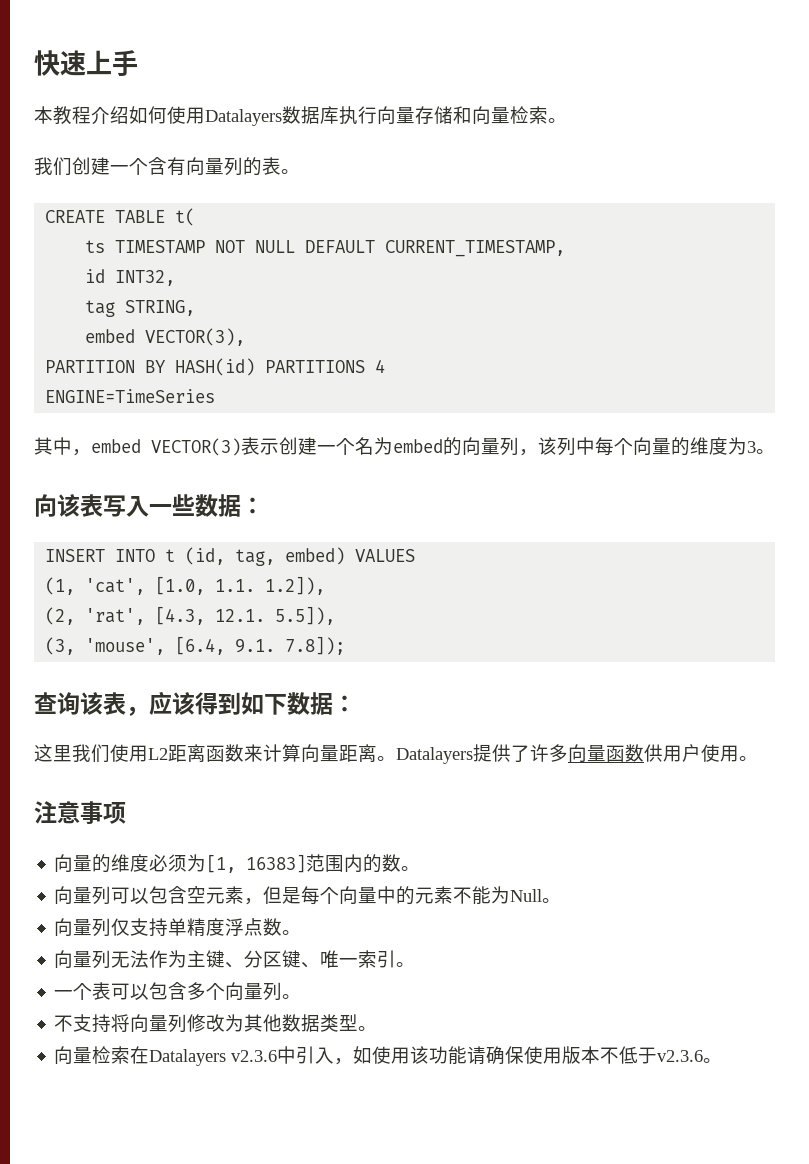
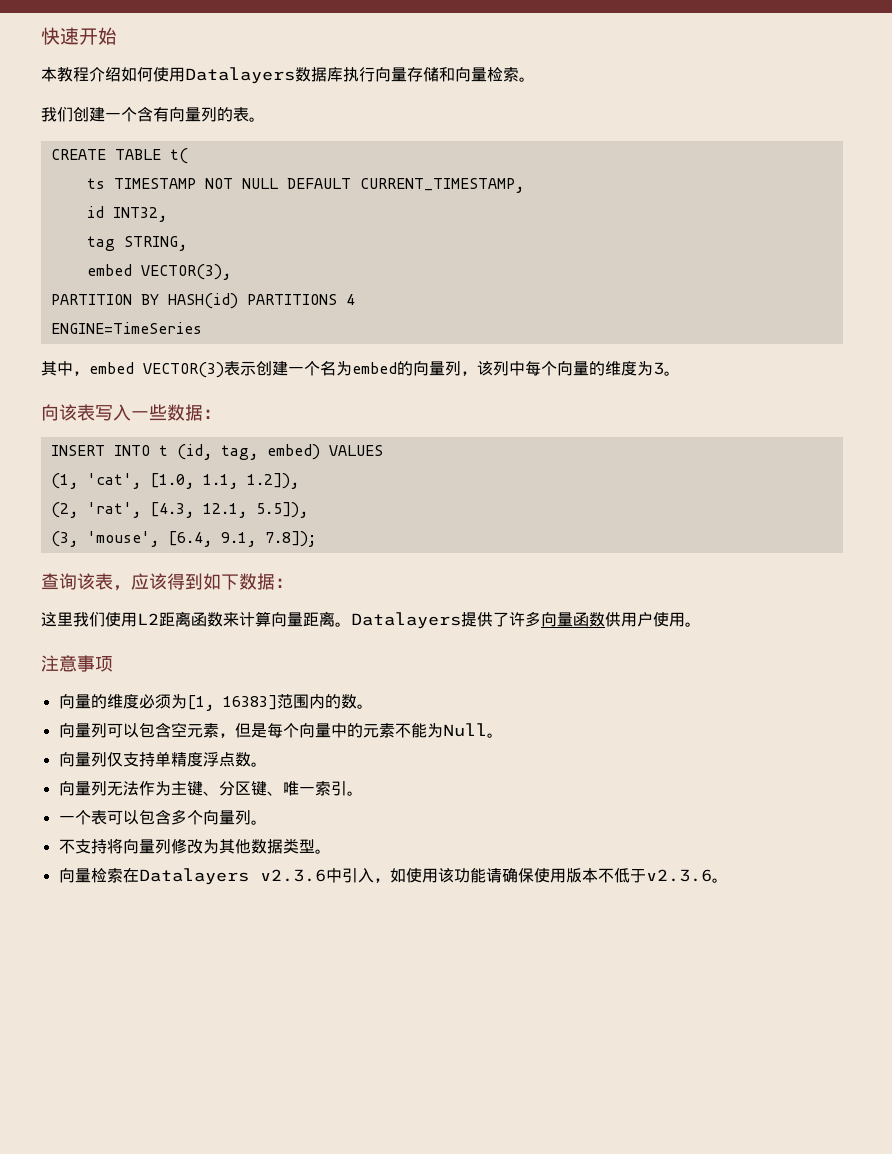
- 快速上手
+ 快速开始
- (1, 'cat', [1.0, 1.1. 1.2]),
+ (1, 'cat', [1.0, 1.1, 1.2]),
- (2, 'rat', [4.3, 12.1. 5.5]),
+ (2, 'rat', [4.3, 12.1, 5.5]),
- (3, 'mouse', [6.4, 9.1. 7.8]);
+ (3, 'mouse', [6.4, 9.1, 7.8]);

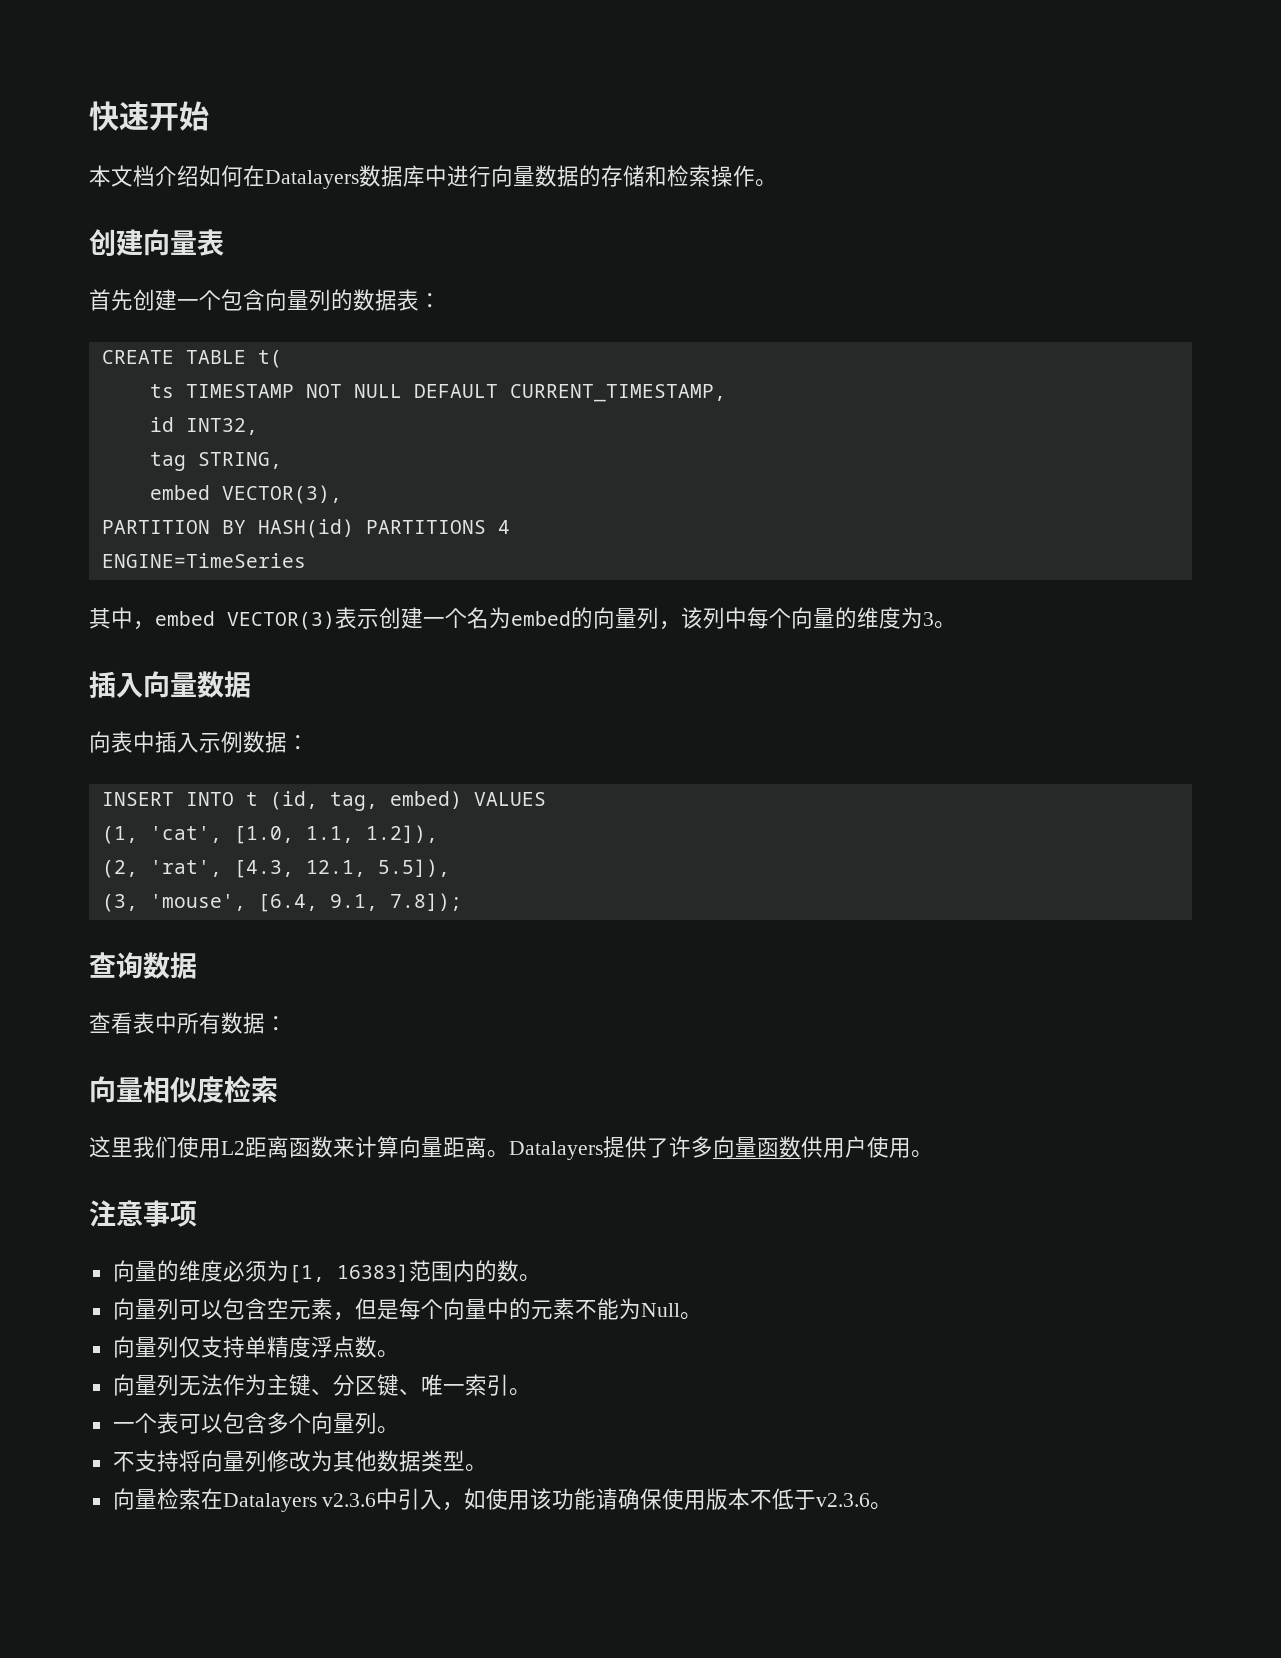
- 本教程介绍如何使用Datalayers数据库执行向量存储和向量检索。
- 我们创建一个含有向量列的表。
+ 本文档介绍如何在Datalayers数据库中进行向量数据的存储和检索操作。
+ 创建向量表
+ 首先创建一个包含向量列的数据表：
- 向该表写入一些数据：
+ 插入向量数据
+ 向表中插入示例数据：
- 查询该表，应该得到如下数据：
+ 查询数据
+ 查看表中所有数据：
+ 向量相似度检索

